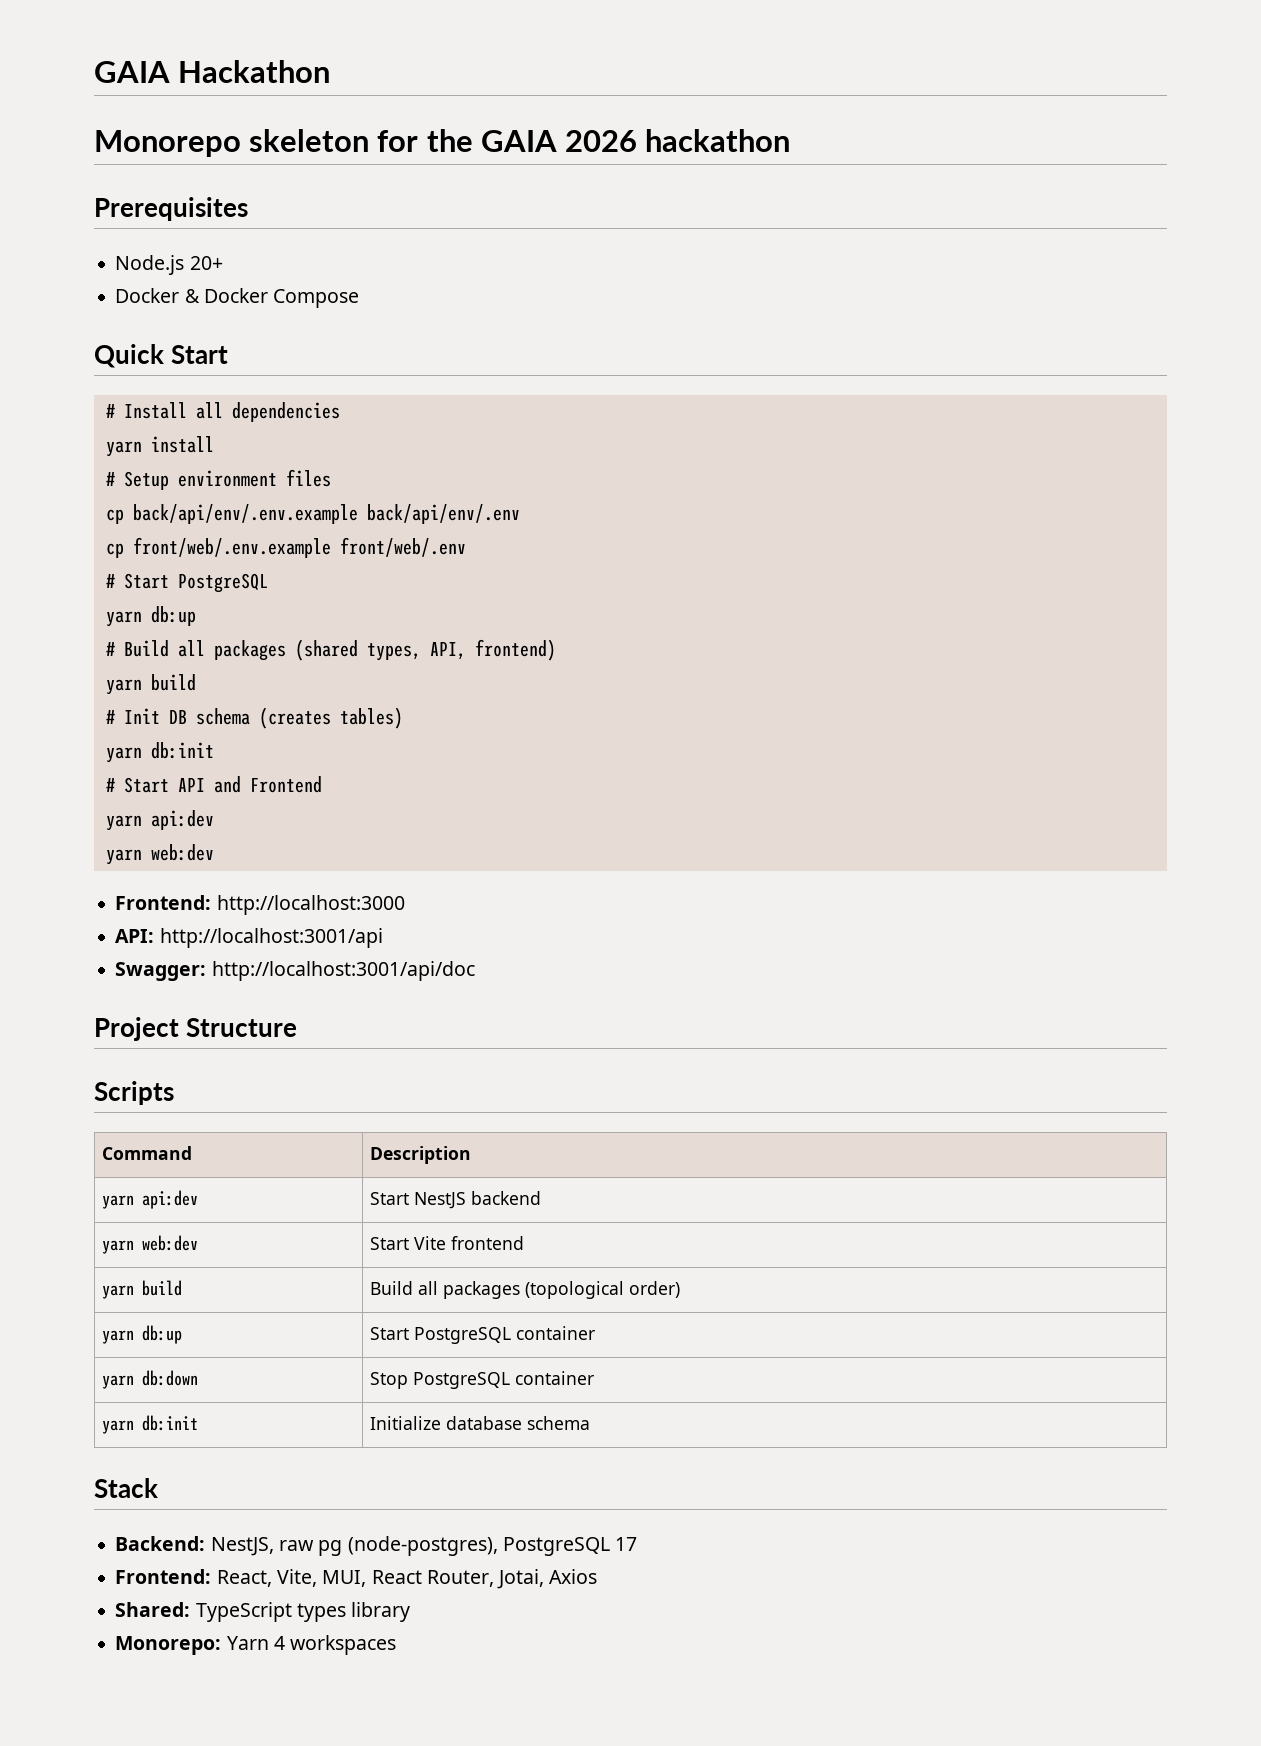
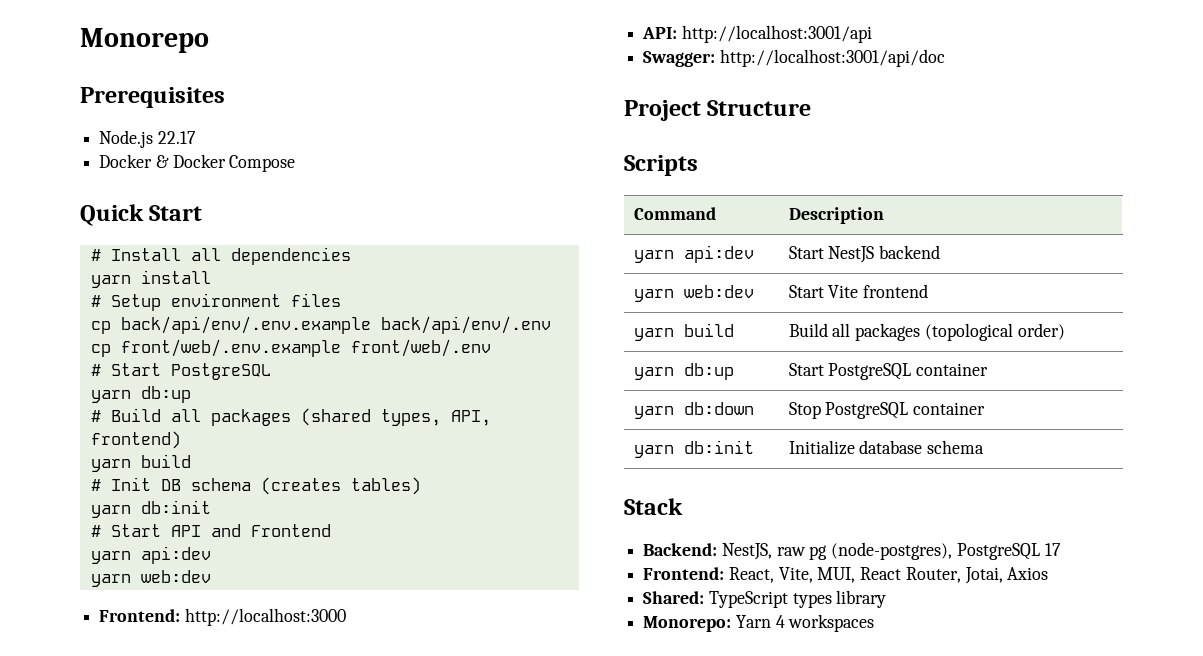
- GAIA Hackathon
- Monorepo skeleton for the GAIA 2026 hackathon
+ Monorepo
- Node.js 20+
+ Node.js 22.17

